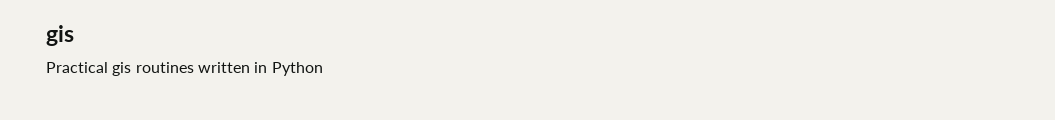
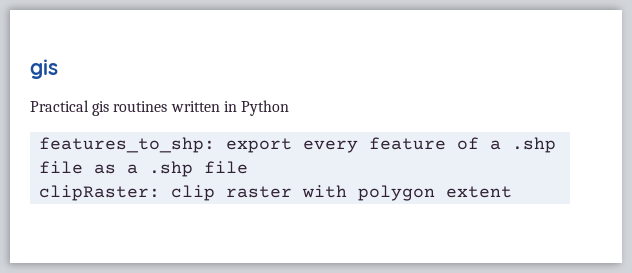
+ features_to_shp: export every feature of a .shp file as a .shp file
+ clipRaster: clip raster with polygon extent

